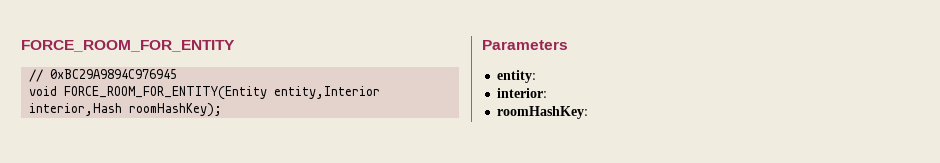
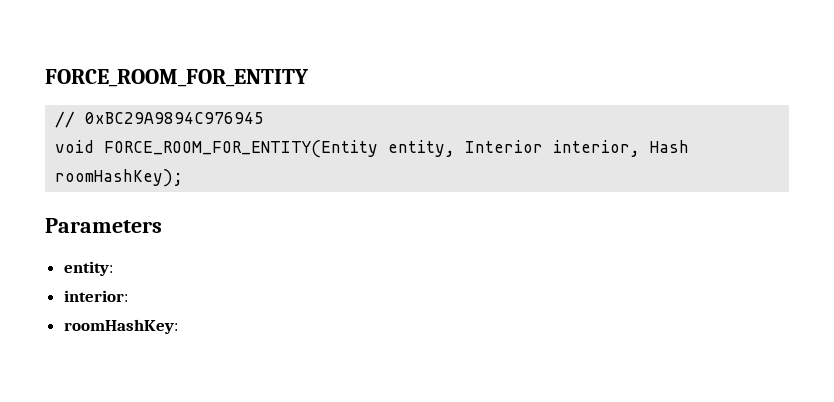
- void FORCE_ROOM_FOR_ENTITY(Entity entity,Interior interior,Hash roomHashKey);
+ void FORCE_ROOM_FOR_ENTITY(Entity entity, Interior interior, Hash roomHashKey);

